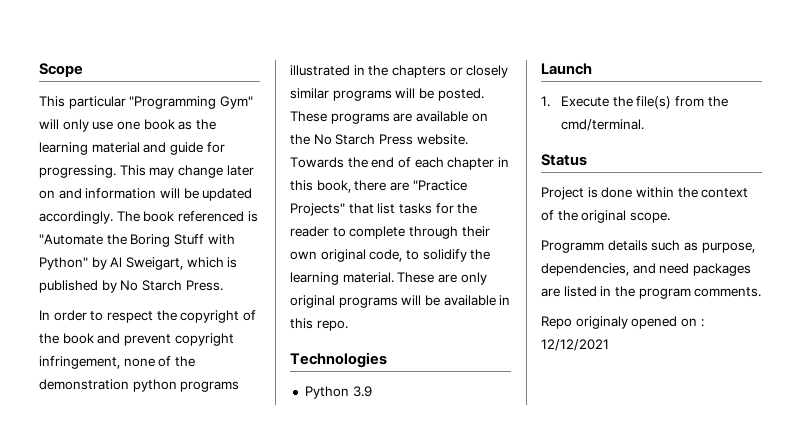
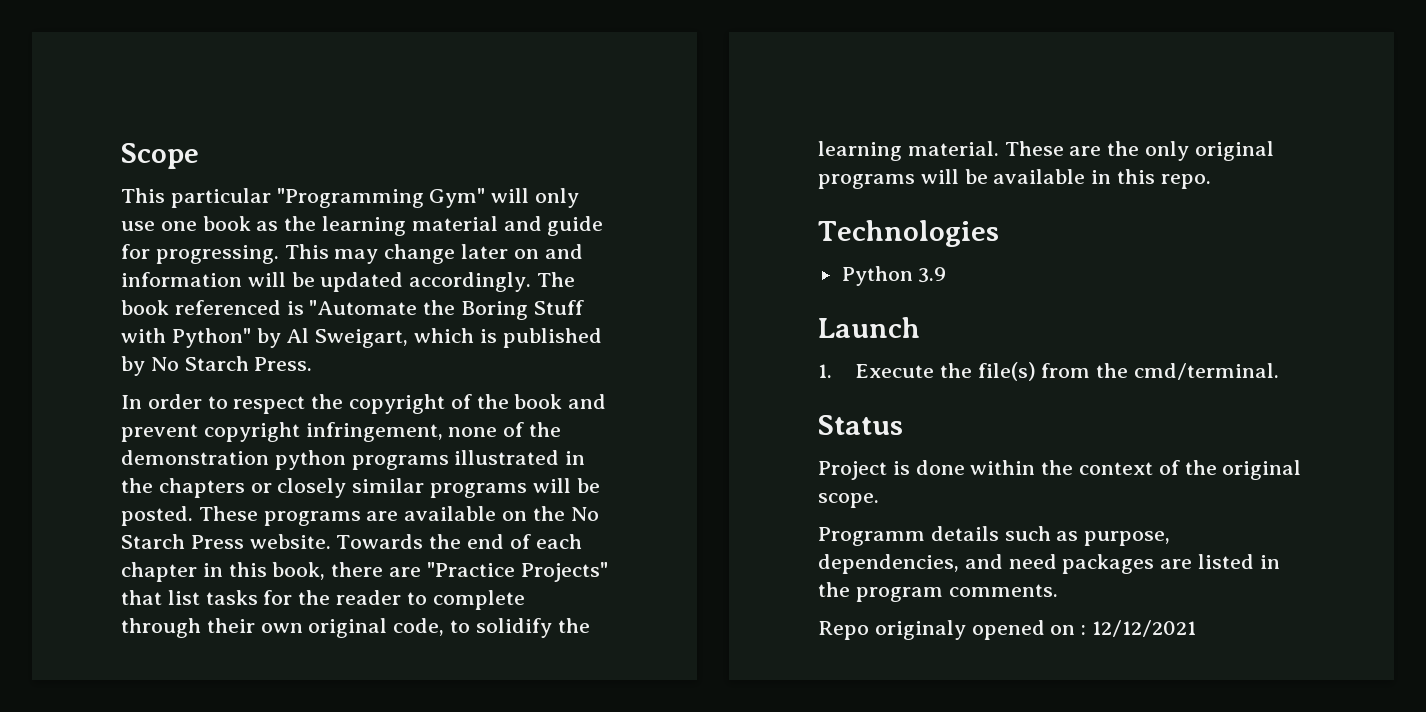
- These are only original programs will be available in this repo.
+ These are the only original programs will be available in this repo.

